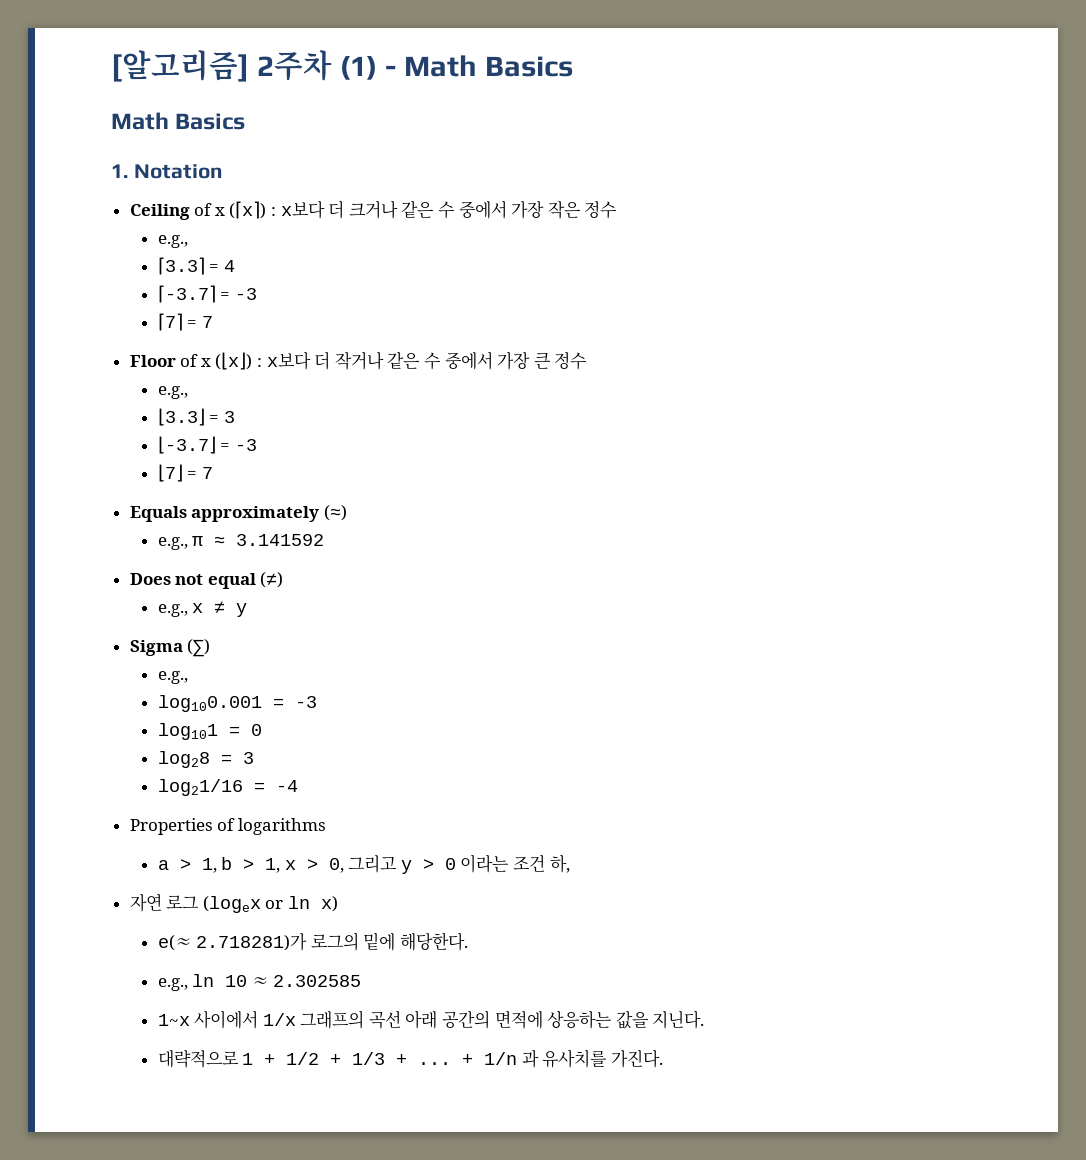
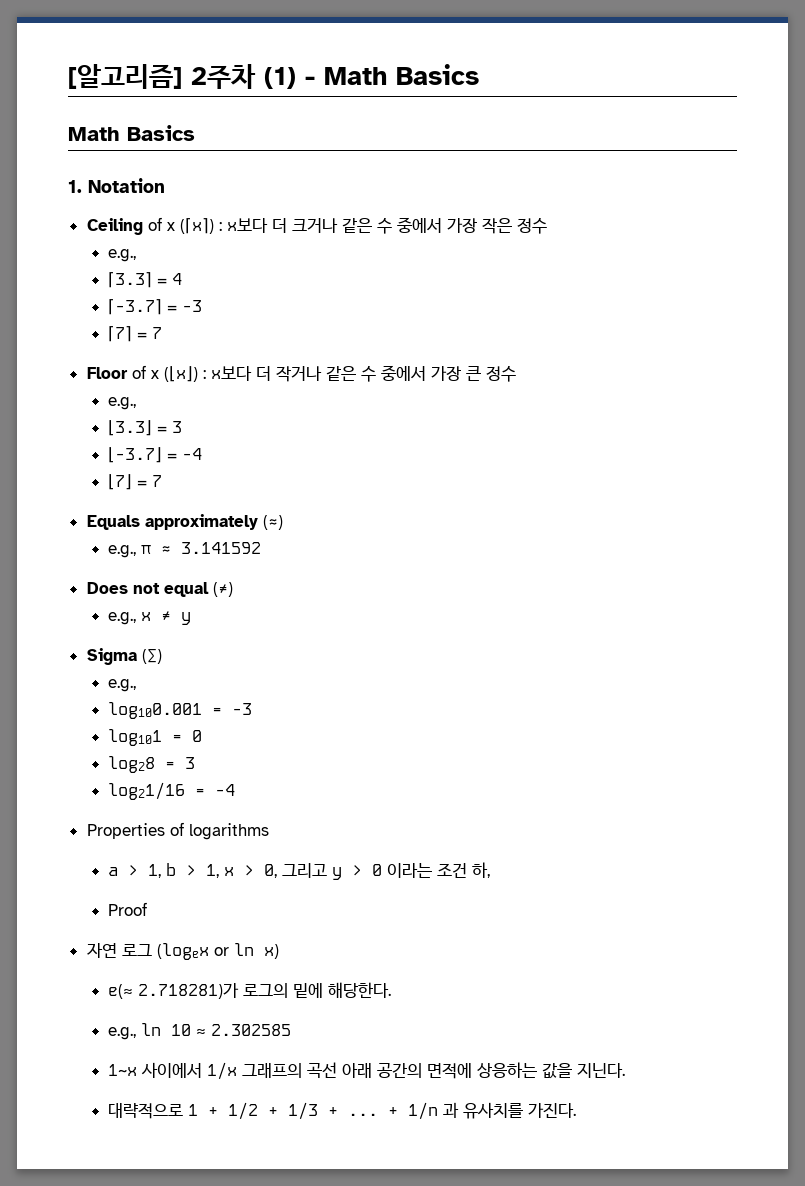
- ⌊-3.7⌋ = -3
+ ⌊-3.7⌋ = -4
+ Proof

